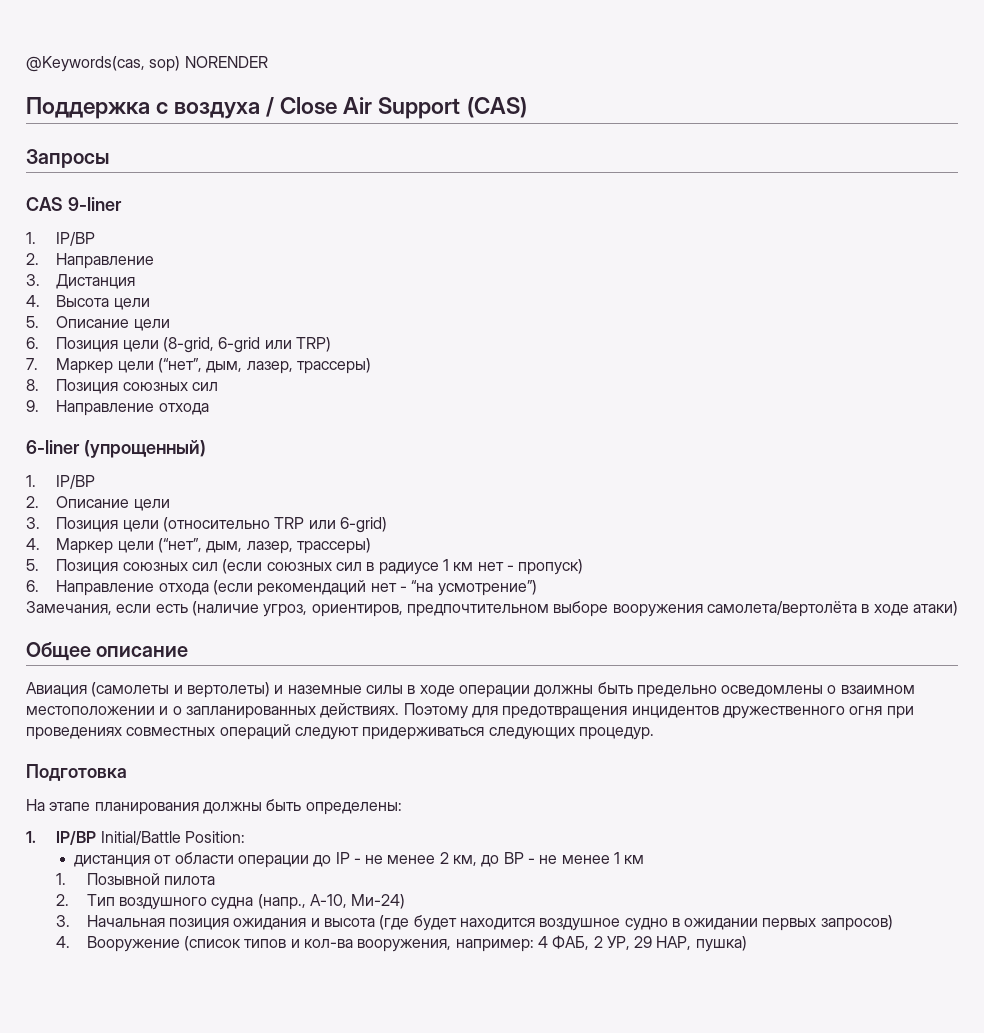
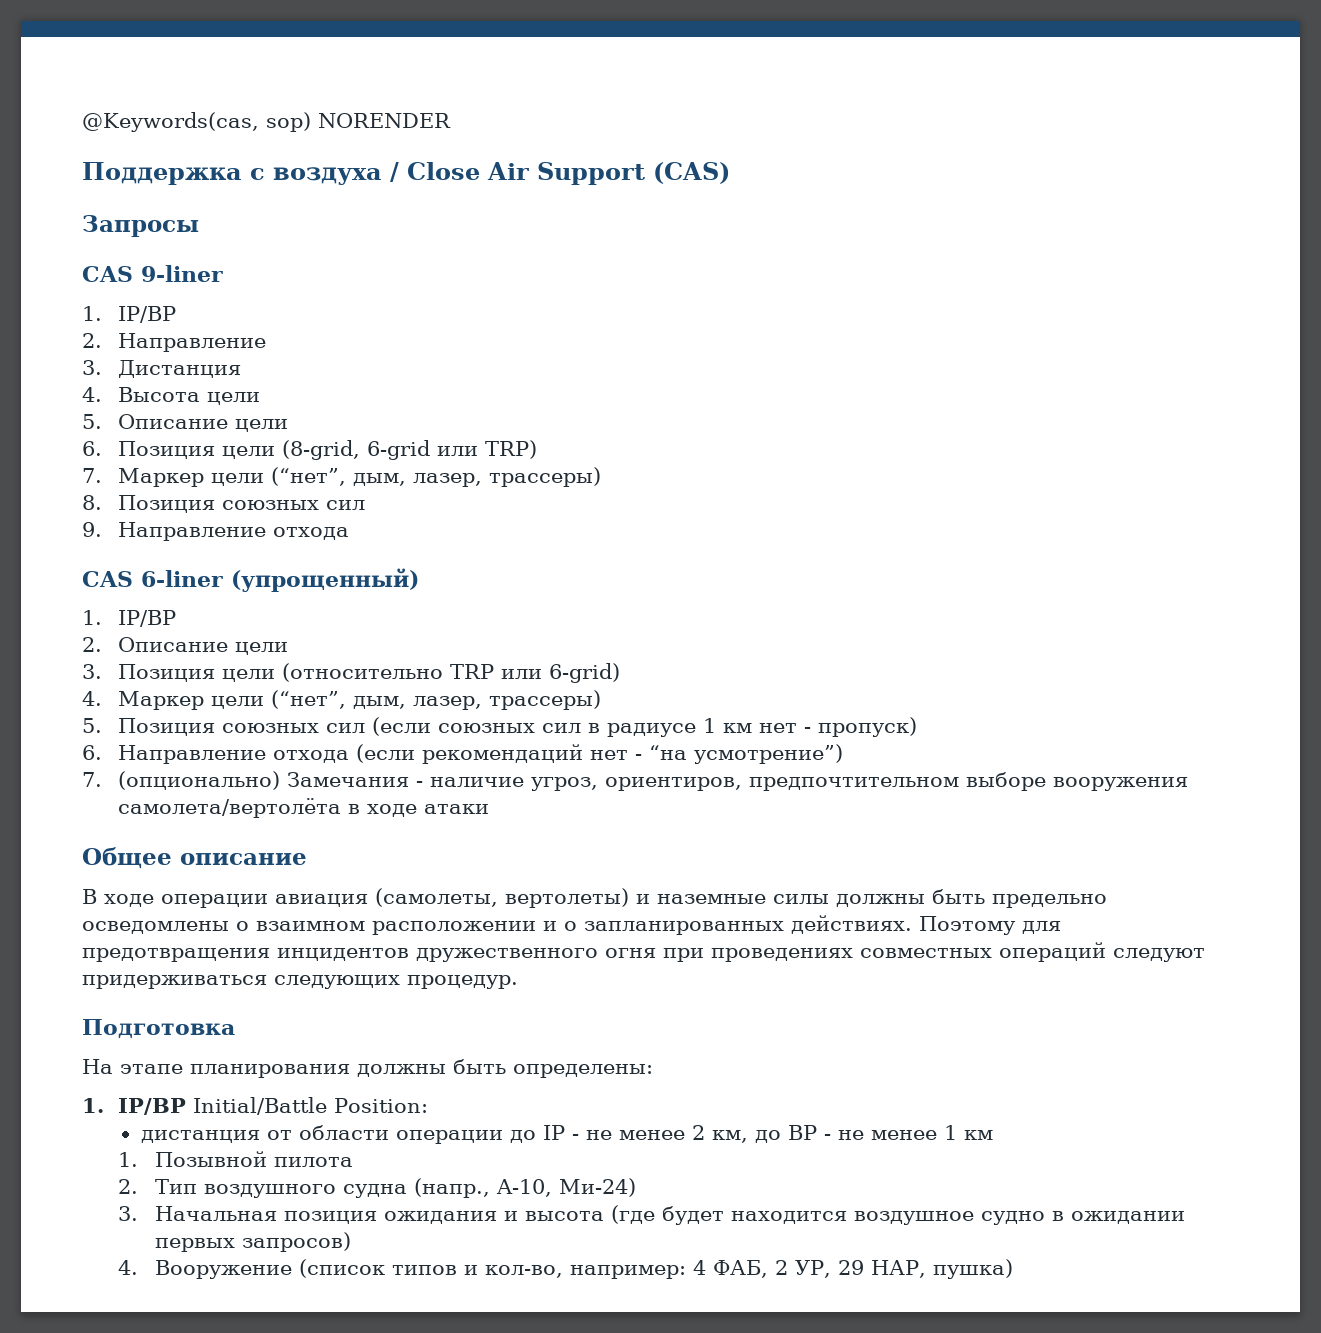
- 6-liner (упрощенный)
+ CAS 6-liner (упрощенный)
- Замечания, если есть (наличие угроз, ориентиров, предпочтительном выборе вооружения самолета/вертолёта в ходе атаки)
+ 7. (опционально) Замечания - наличие угроз, ориентиров, предпочтительном выборе вооружения самолета/вертолёта в ходе атаки
- Авиация (самолеты и вертолеты) и наземные силы в ходе операции должны быть предельно осведомлены о взаимном местоположении и о запланированных действиях.
+ В ходе операции авиация (самолеты, вертолеты) и наземные силы должны быть предельно осведомлены о взаимном расположении и о запланированных действиях.
- 4. Вооружение (список типов и кол-ва вооружения, например: 4 ФАБ, 2 УР, 29 НАР, пушка)
+ 4. Вооружение (список типов и кол-во, например: 4 ФАБ, 2 УР, 29 НАР, пушка)

